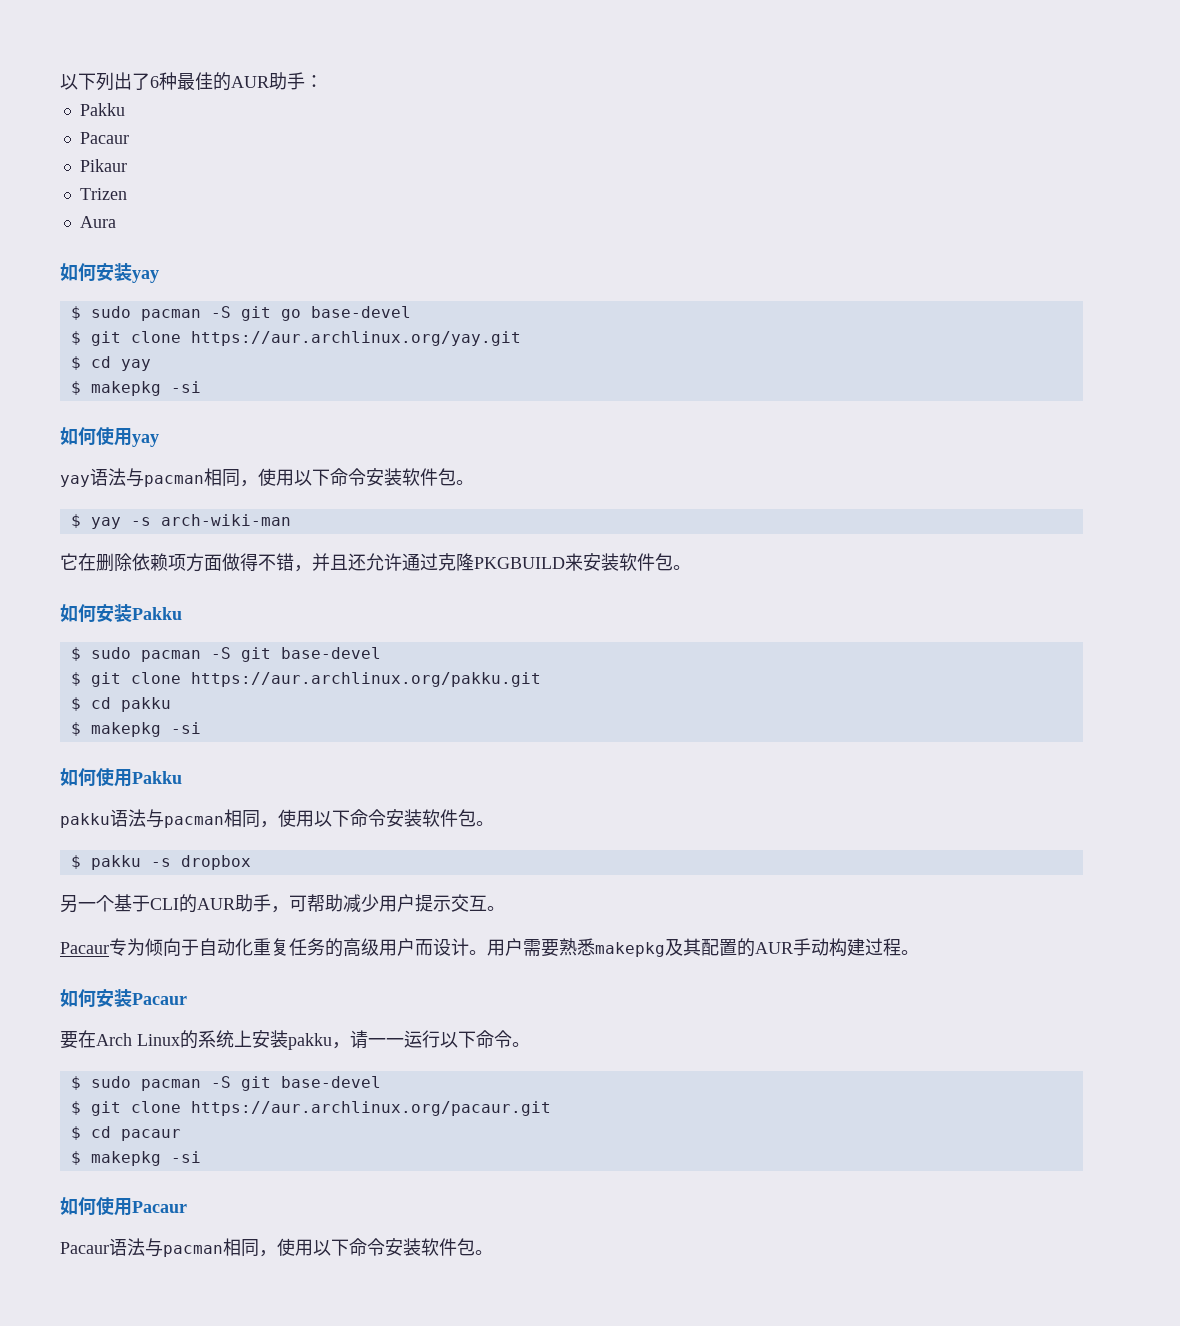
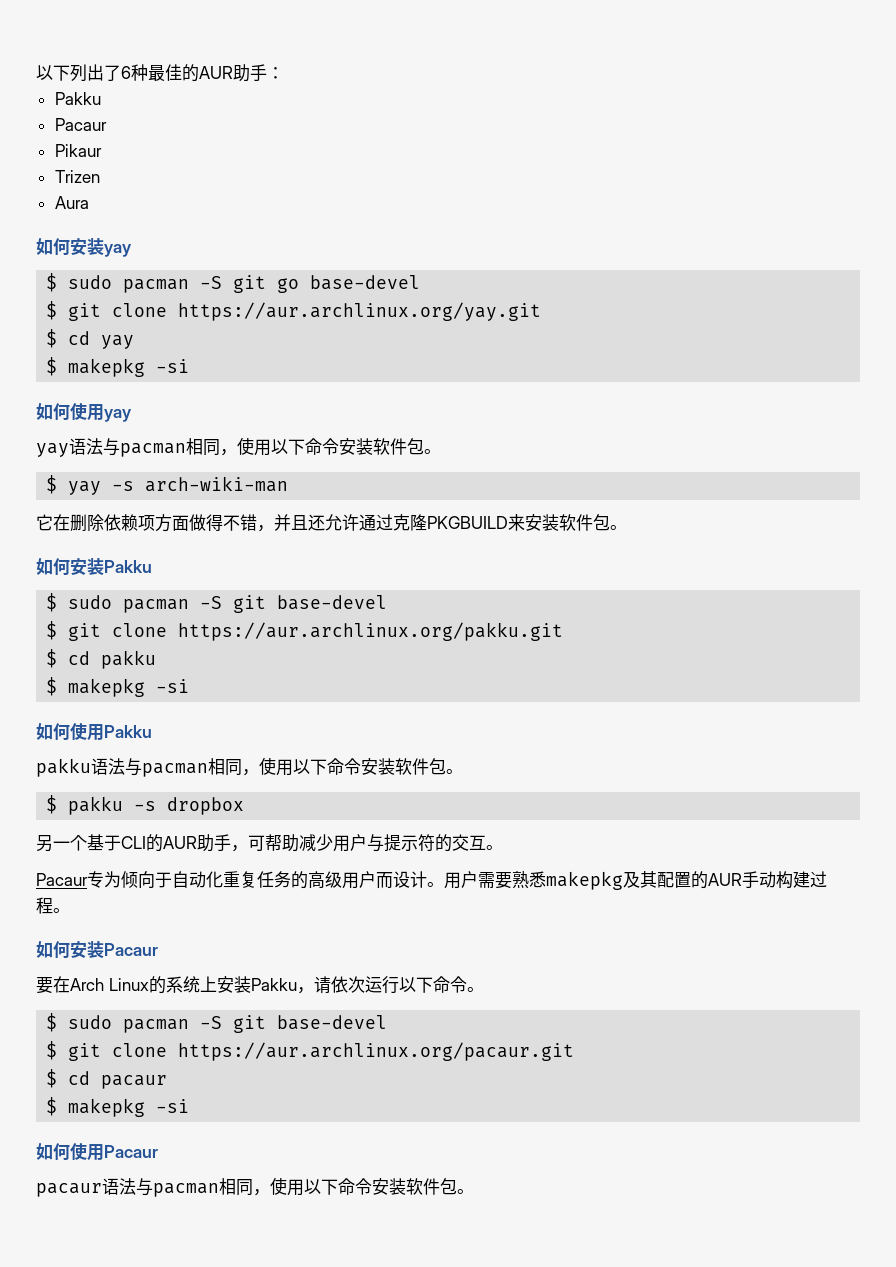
- 另一个基于CLI的AUR助手，可帮助减少用户提示交互。
+ 另一个基于CLI的AUR助手，可帮助减少用户与提示符的交互。
- 要在Arch Linux的系统上安装pakku，请一一运行以下命令。
+ 要在Arch Linux的系统上安装Pakku，请依次运行以下命令。
- Pacaur语法与pacman相同，使用以下命令安装软件包。
+ pacaur语法与pacman相同，使用以下命令安装软件包。

